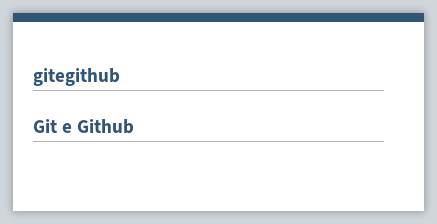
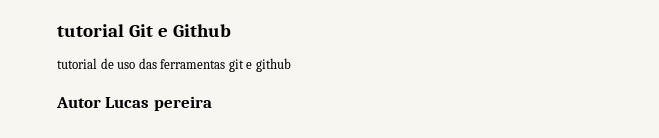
- gitegithub
- Git e Github
+ tutorial Git e Github
+ tutorial de uso das ferramentas git e github
+ Autor Lucas pereira

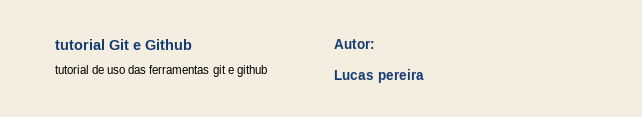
- Autor Lucas pereira
+ Autor:
+ Lucas pereira

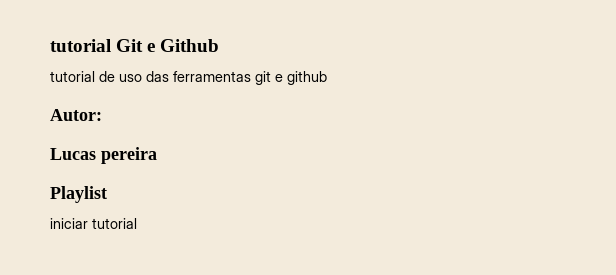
+ Playlist
+ iniciar tutorial

